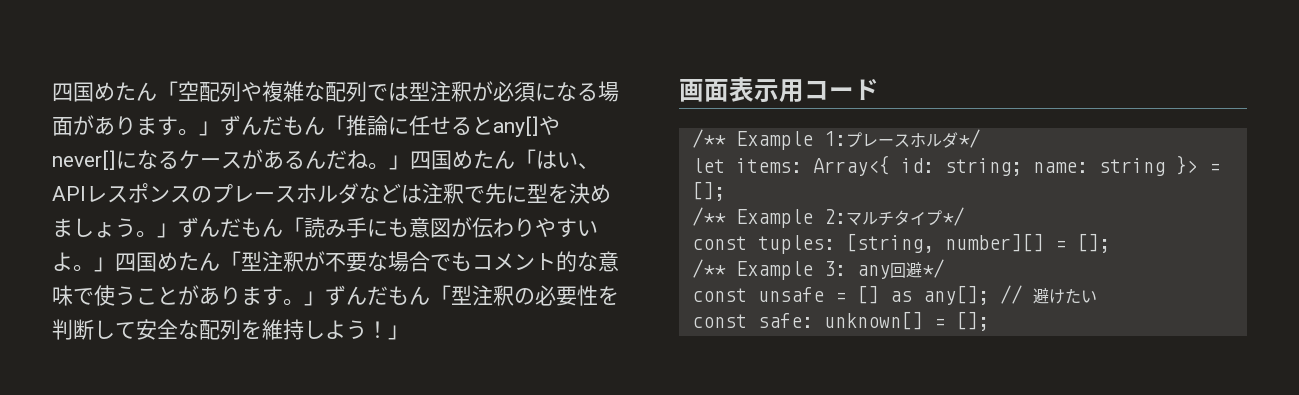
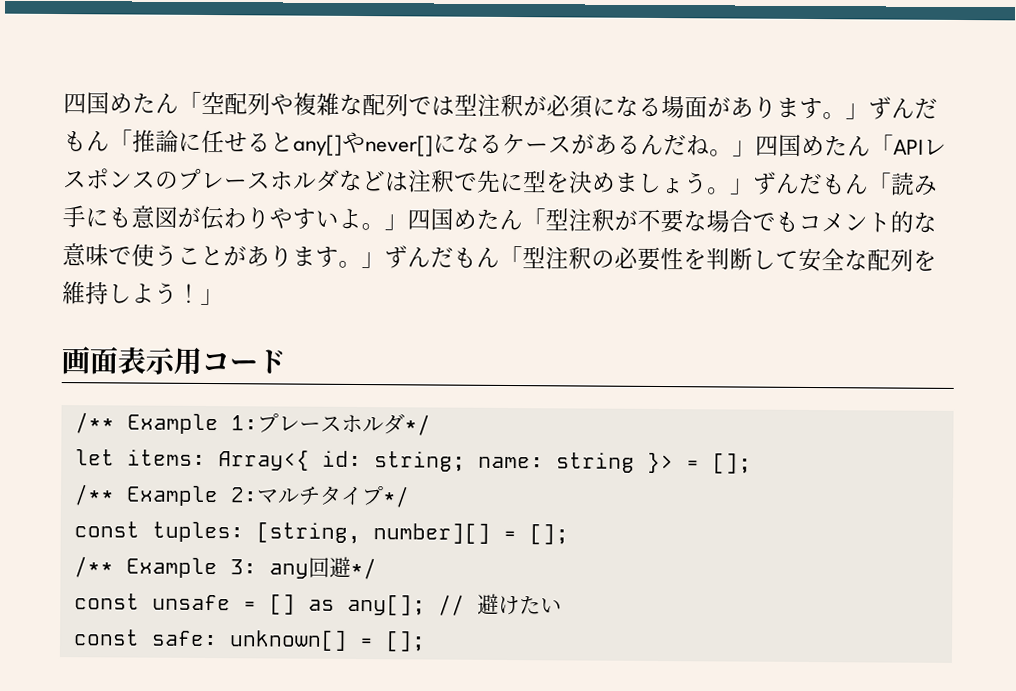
- 四国めたん「空配列や複雑な配列では型注釈が必須になる場面があります。」ずんだもん「推論に任せるとany[]やnever[]になるケースがあるんだね。」四国めたん「はい、APIレスポンスのプレースホルダなどは注釈で先に型を決めましょう。」ずんだもん「読み手にも意図が伝わりやすいよ。」四国めたん「型注釈が不要な場合でもコメント的な意味で使うことがあります。」ずんだもん「型注釈の必要性を判断して安全な配列を維持しよう！」
+ 四国めたん「空配列や複雑な配列では型注釈が必須になる場面があります。」ずんだもん「推論に任せるとany[]やnever[]になるケースがあるんだね。」四国めたん「APIレスポンスのプレースホルダなどは注釈で先に型を決めましょう。」ずんだもん「読み手にも意図が伝わりやすいよ。」四国めたん「型注釈が不要な場合でもコメント的な意味で使うことがあります。」ずんだもん「型注釈の必要性を判断して安全な配列を維持しよう！」

